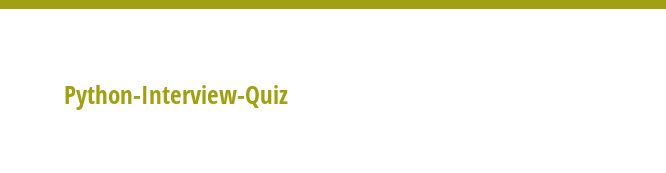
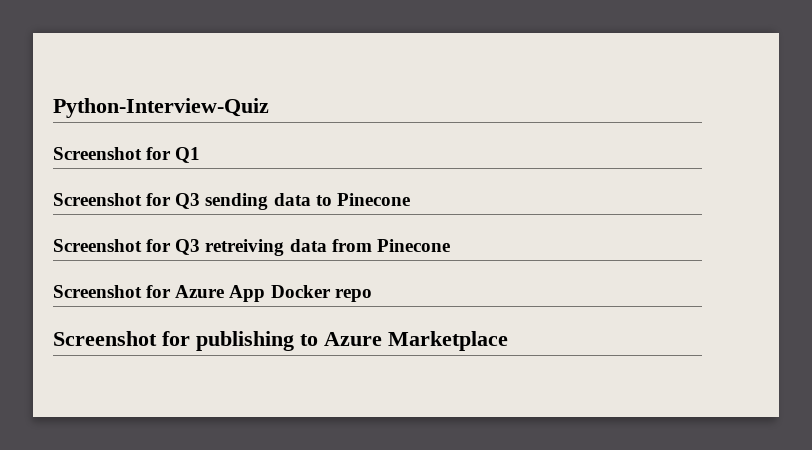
+ Screenshot for Q1
+ Screenshot for Q3 sending data to Pinecone
+ Screenshot for Q3 retreiving data from Pinecone
+ Screenshot for Azure App Docker repo
+ Screenshot for publishing to Azure Marketplace

